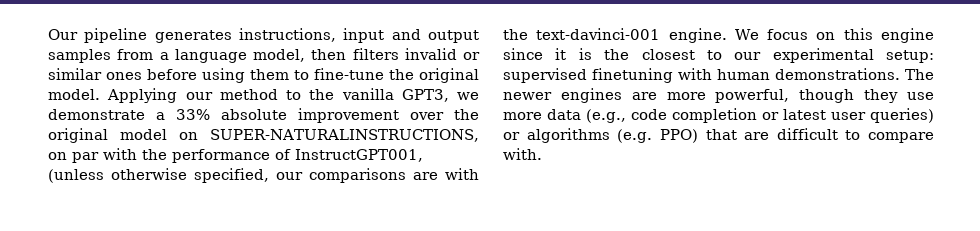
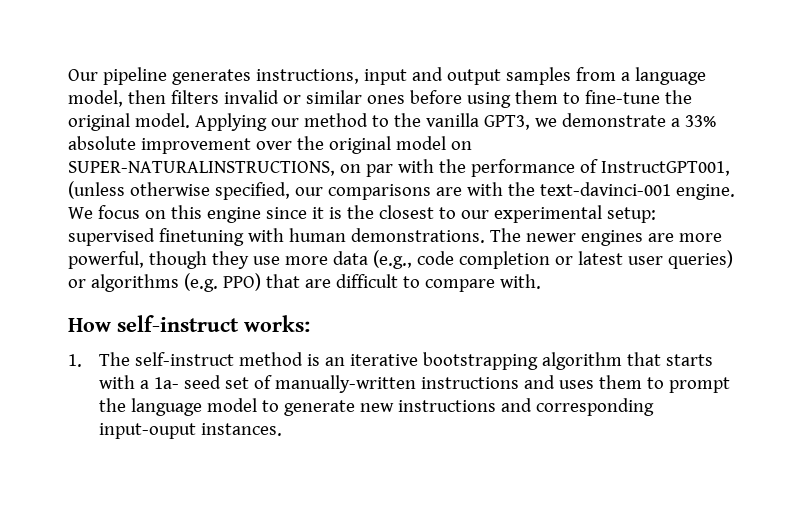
+ How self-instruct works:
+ 1. The self-instruct method is an iterative bootstrapping algorithm that starts with a 1a- seed set of manually-written instructions and uses them to prompt the language model to generate new instructions and corresponding input-ouput instances.

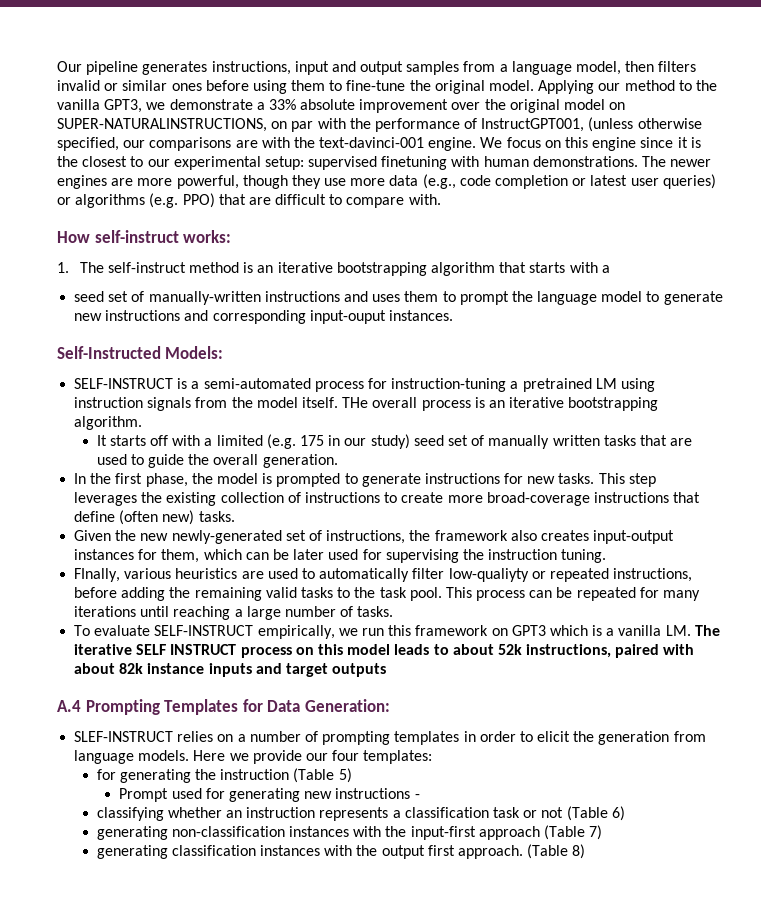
- 1. The self-instruct method is an iterative bootstrapping algorithm that starts with a 1a- seed set of manually-written instructions and uses them to prompt the language model to generate new instructions and corresponding input-ouput instances.
+ 1. The self-instruct method is an iterative bootstrapping algorithm that starts with a
+ seed set of manually-written instructions and uses them to prompt the language model to generate new instructions and corresponding input-ouput instances.
+ Self-Instructed Models:
+ SELF-INSTRUCT is a semi-automated process for instruction-tuning a pretrained LM using instruction signals from the model itself. THe overall process is an iterative bootstrapping algorithm.
+ It starts off with a limited (e.g. 175 in our study) seed set of manually written tasks that are used to guide the overall generation.
+ In the first phase, the model is prompted to generate instructions for new tasks. This step leverages the existing collection of instructions to create more broad-coverage instructions that define (often new) tasks.
+ Given the new newly-generated set of instructions, the framework also creates input-output instances for them, which can be later used for supervising the instruction tuning.
+ FInally, various heuristics are used to automatically filter low-qualiyty or repeated instructions, before adding the remaining valid tasks to the task pool. This process can be repeated for many iterations until reaching a large number of tasks.
+ To evaluate SELF-INSTRUCT empirically, we run this framework on GPT3 which is a vanilla LM. The iterative SELF INSTRUCT process on this model leads to about 52k instructions, paired with about 82k instance inputs and target outputs
+ A.4 Prompting Templates for Data Generation:
+ SLEF-INSTRUCT relies on a number of prompting templates in order to elicit the generation from language models. Here we provide our four templates:
+ for generating the instruction (Table 5)
+ Prompt used for generating new instructions -
+ classifying whether an instruction represents a classification task or not (Table 6)
+ generating non-classification instances with the input-first approach (Table 7)
+ generating classification instances with the output first approach. (Table 8)

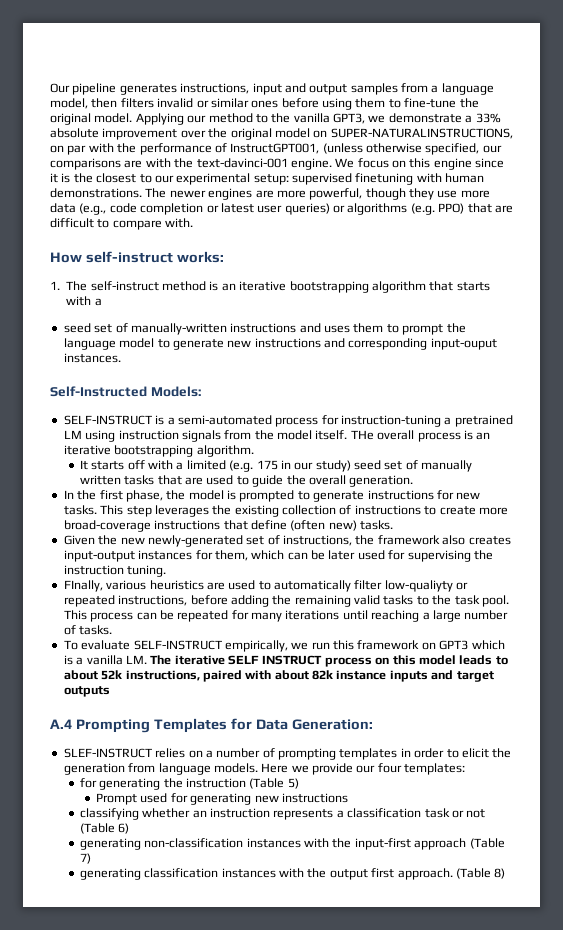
- Prompt used for generating new instructions -
+ Prompt used for generating new instructions

